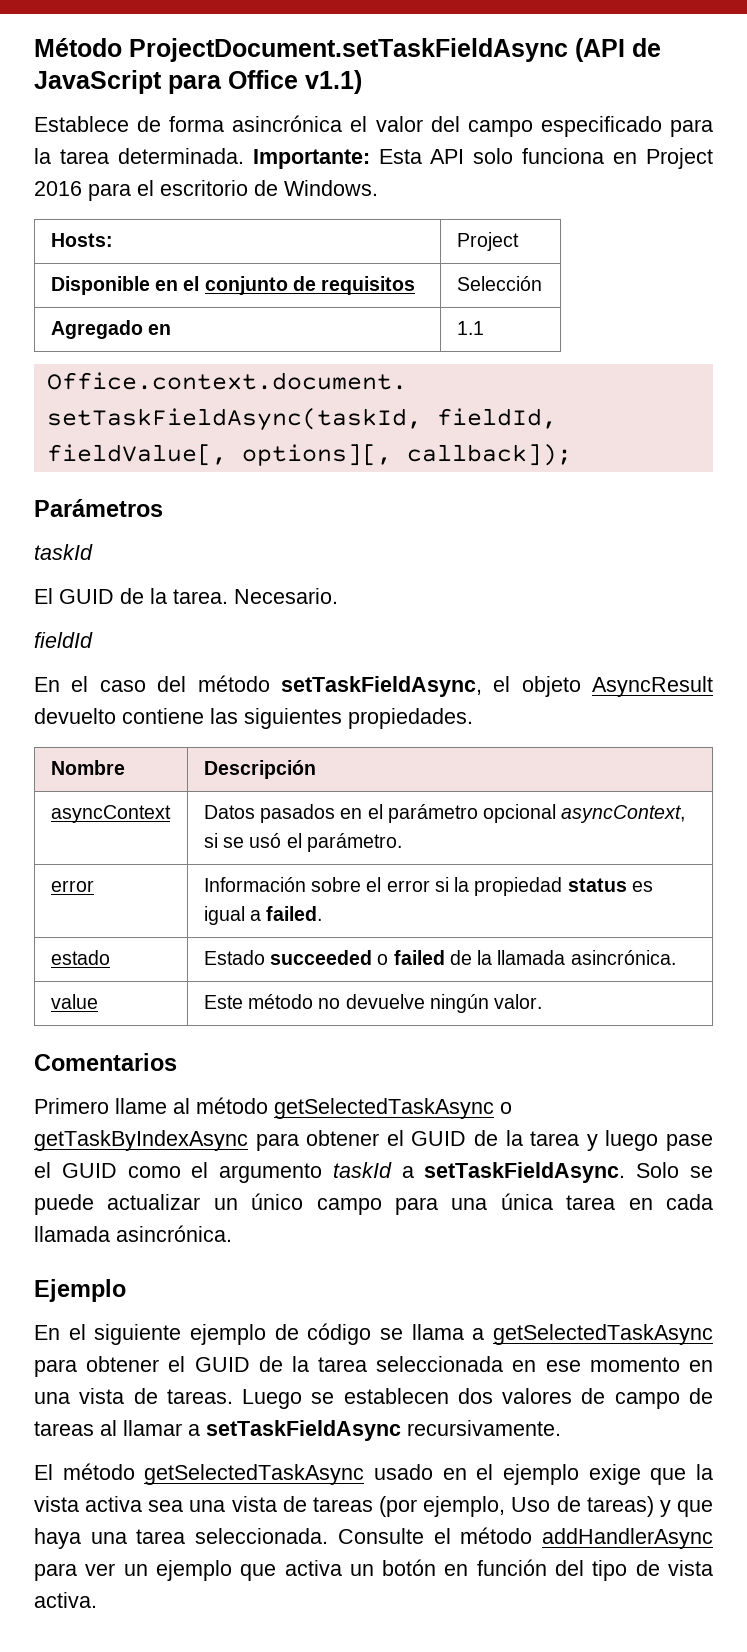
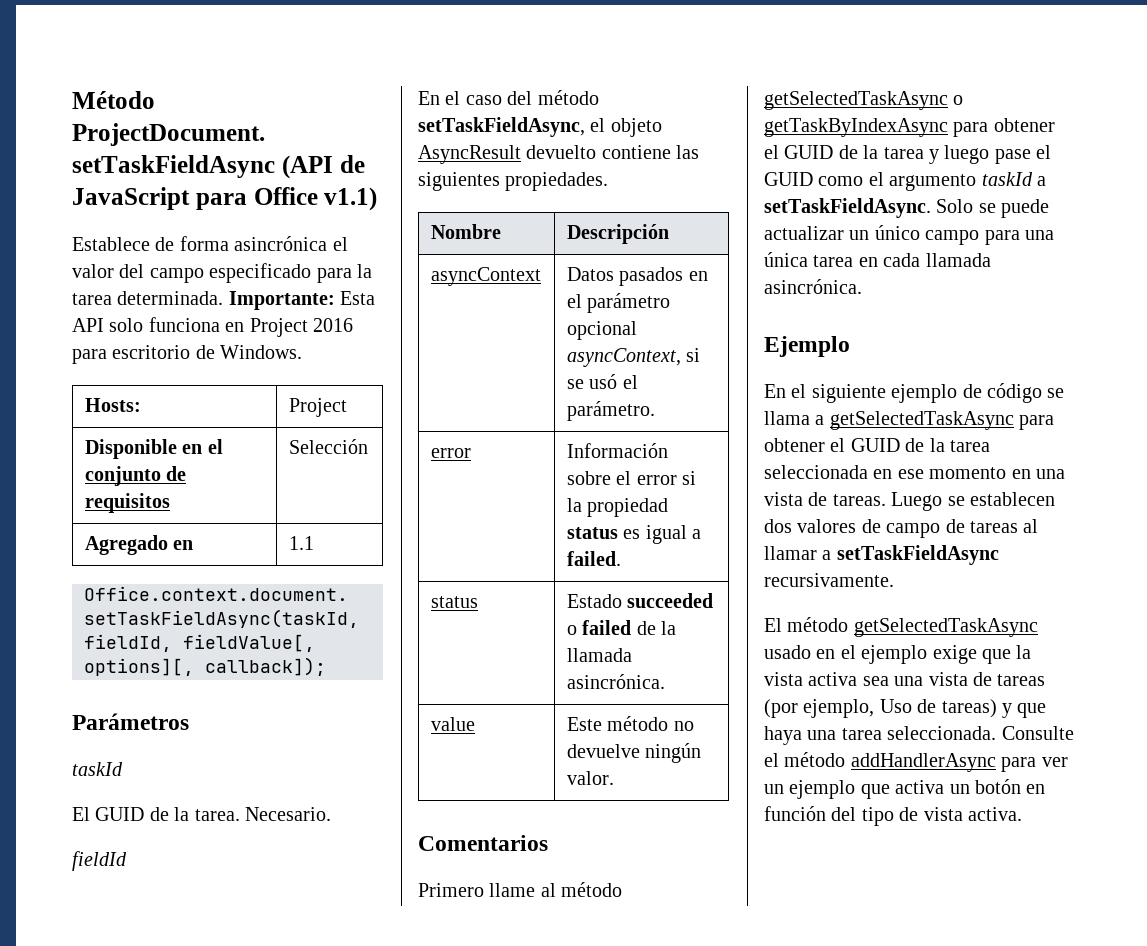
- Importante: Esta API solo funciona en Project 2016 para el escritorio de Windows.
+ Importante: Esta API solo funciona en Project 2016 para escritorio de Windows.
- estado | Estado succeeded o failed de la llamada asincrónica.
+ status | Estado succeeded o failed de la llamada asincrónica.

